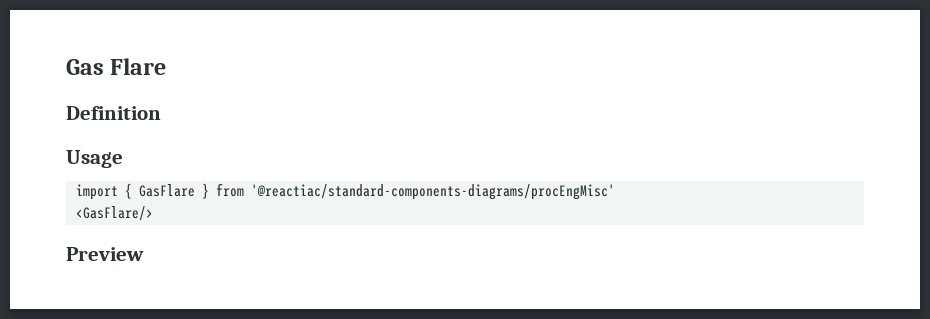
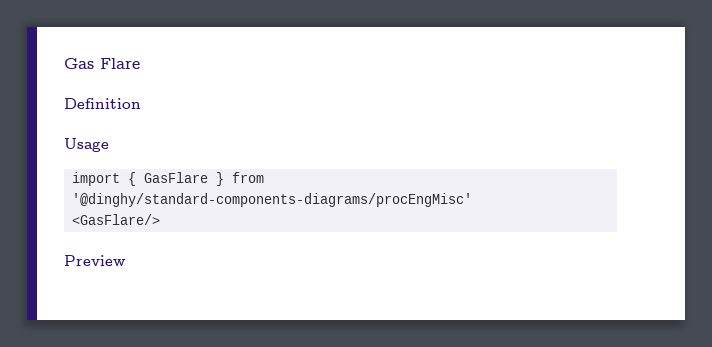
- import { GasFlare } from '@reactiac/standard-components-diagrams/procEngMisc'
+ import { GasFlare } from '@dinghy/standard-components-diagrams/procEngMisc'

